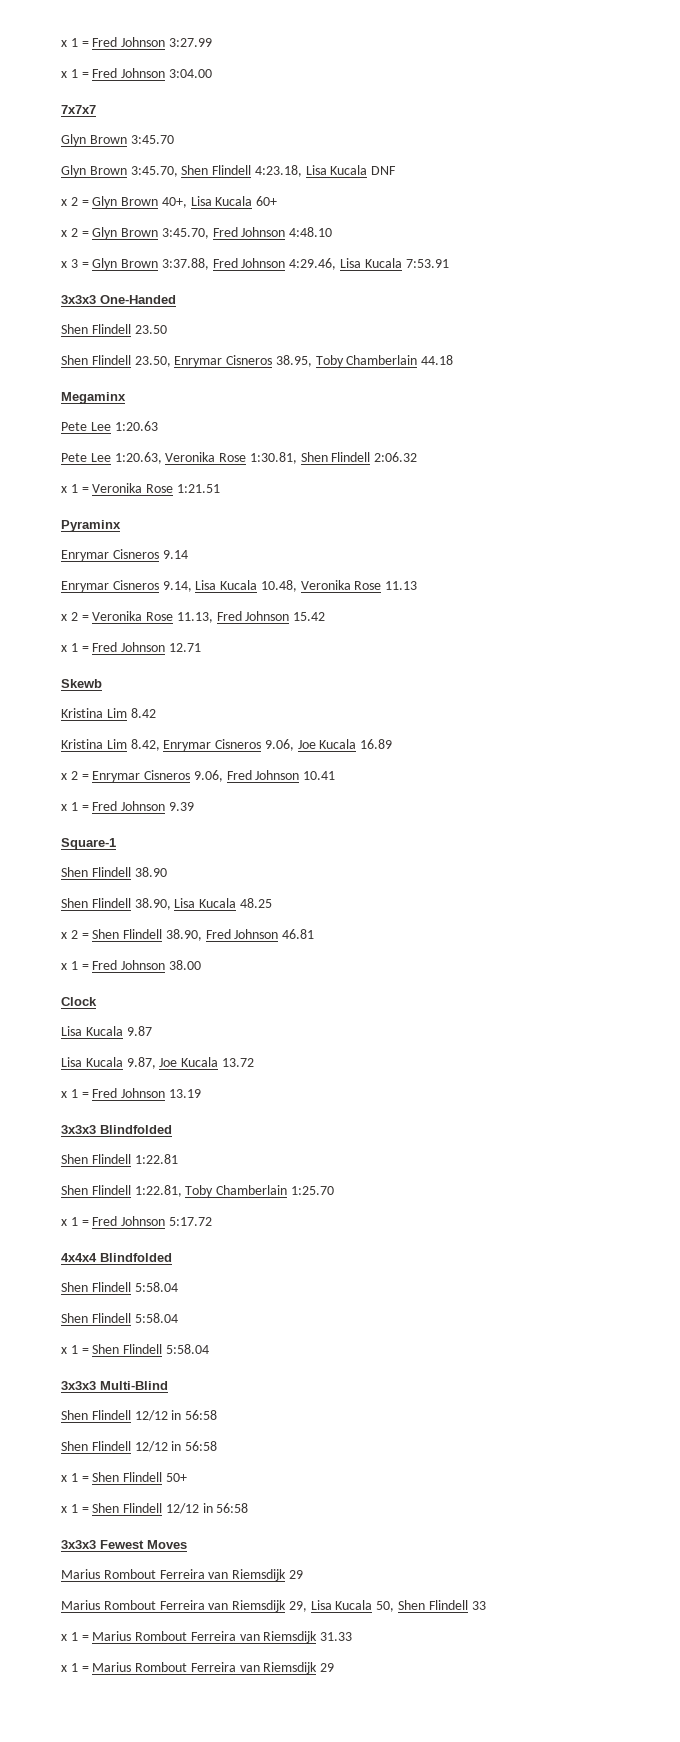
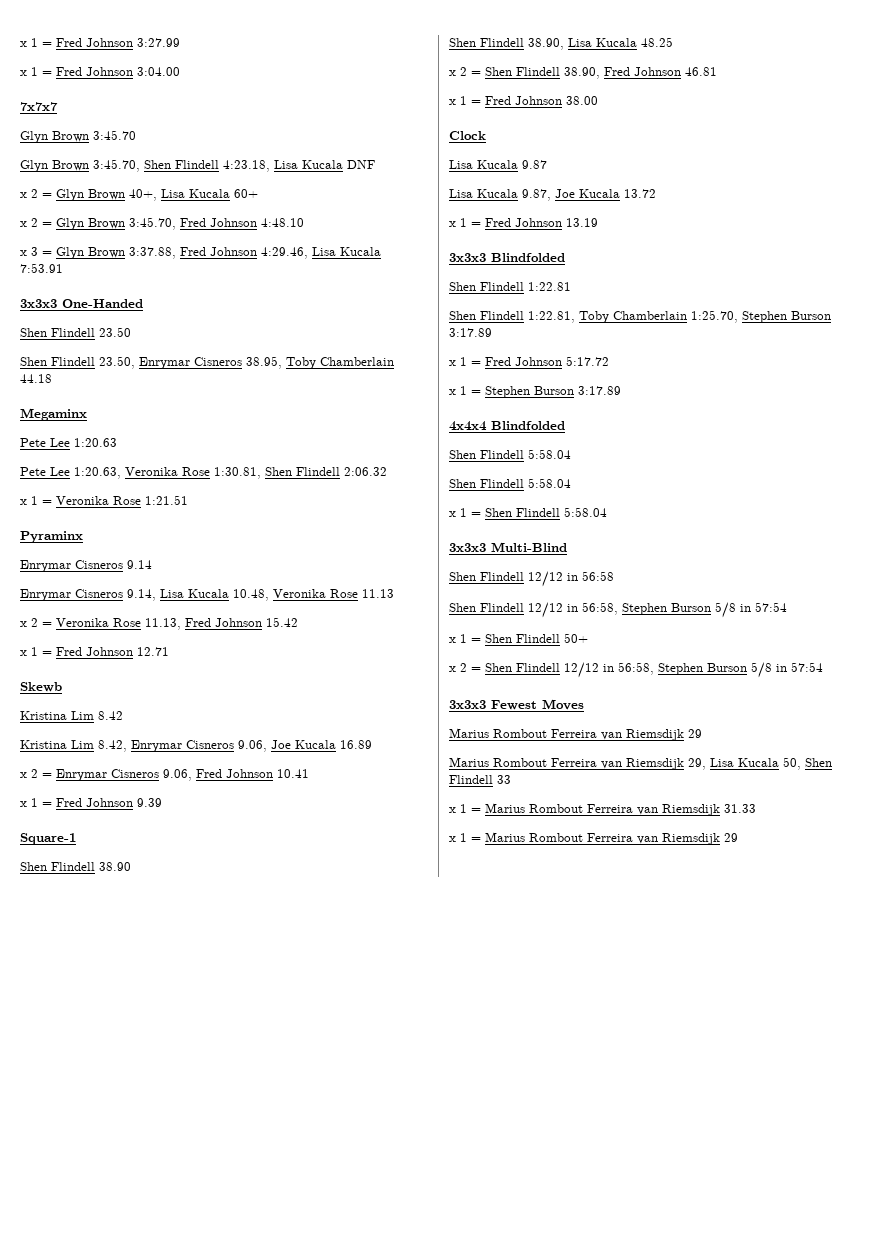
- Shen Flindell 1:22.81, Toby Chamberlain 1:25.70
+ Shen Flindell 1:22.81, Toby Chamberlain 1:25.70, Stephen Burson 3:17.89
+ x 1 = Stephen Burson 3:17.89
  3x3x3 Multi-Blind
  Shen Flindell 12/12 in 56:58
- Shen Flindell 12/12 in 56:58
+ Shen Flindell 12/12 in 56:58, Stephen Burson 5/8 in 57:54
- x 1 = Shen Flindell 12/12 in 56:58
+ x 2 = Shen Flindell 12/12 in 56:58, Stephen Burson 5/8 in 57:54

